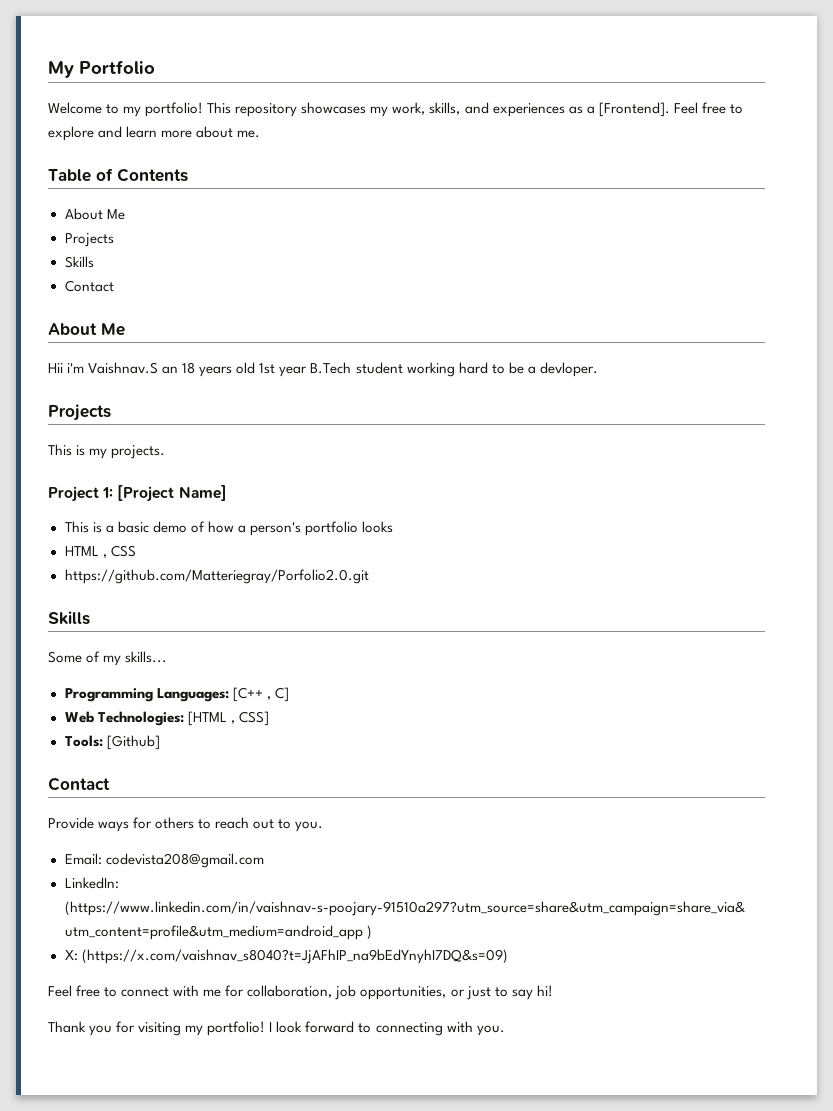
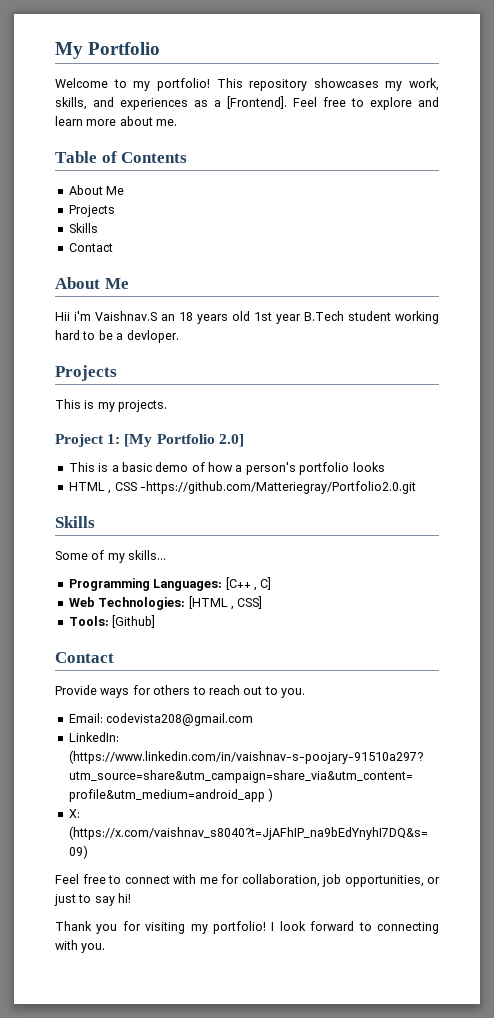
- Project 1: [Project Name]
+ Project 1: [My Portfolio 2.0]
- HTML , CSS
- https://github.com/Matteriegray/Porfolio2.0.git
+ HTML , CSS -https://github.com/Matteriegray/Portfolio2.0.git

